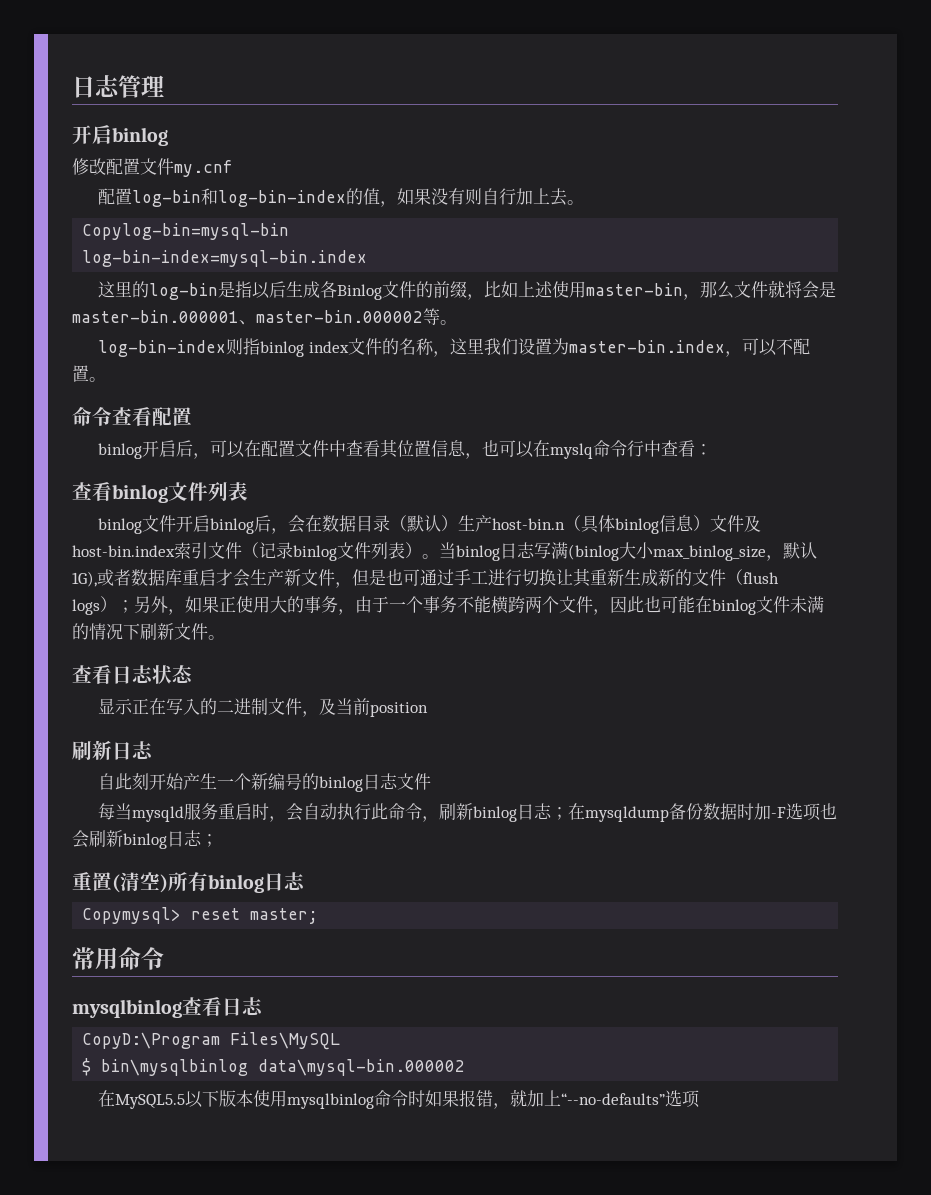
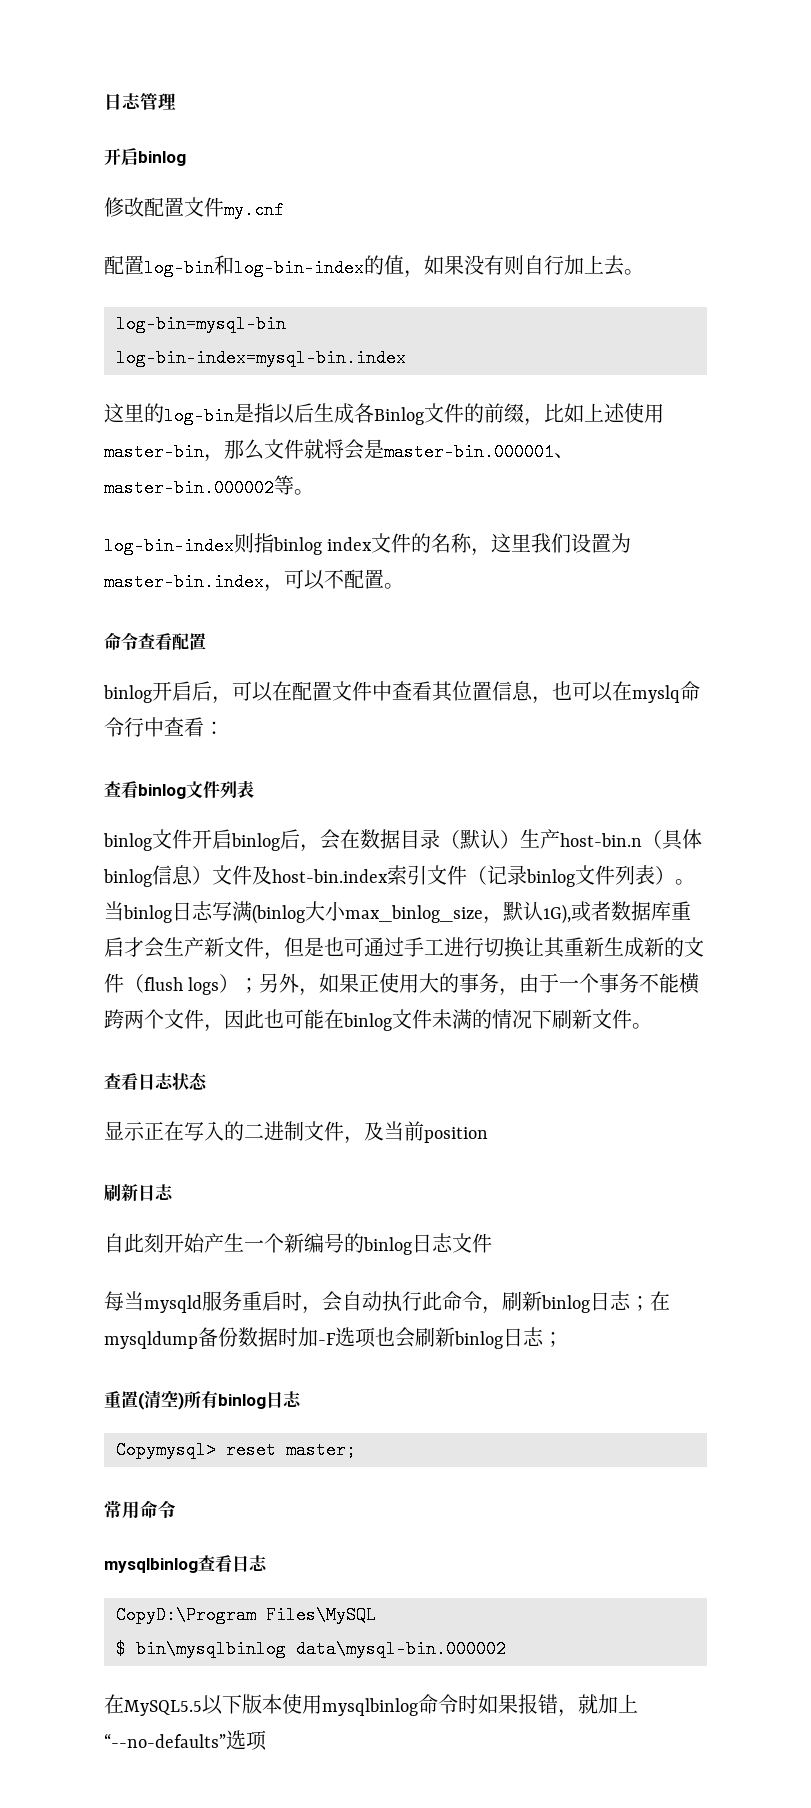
- Copylog-bin=mysql-bin
+ log-bin=mysql-bin

